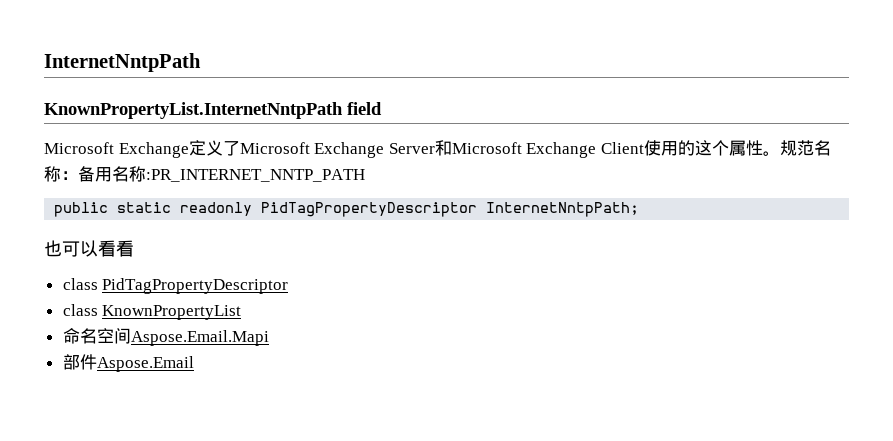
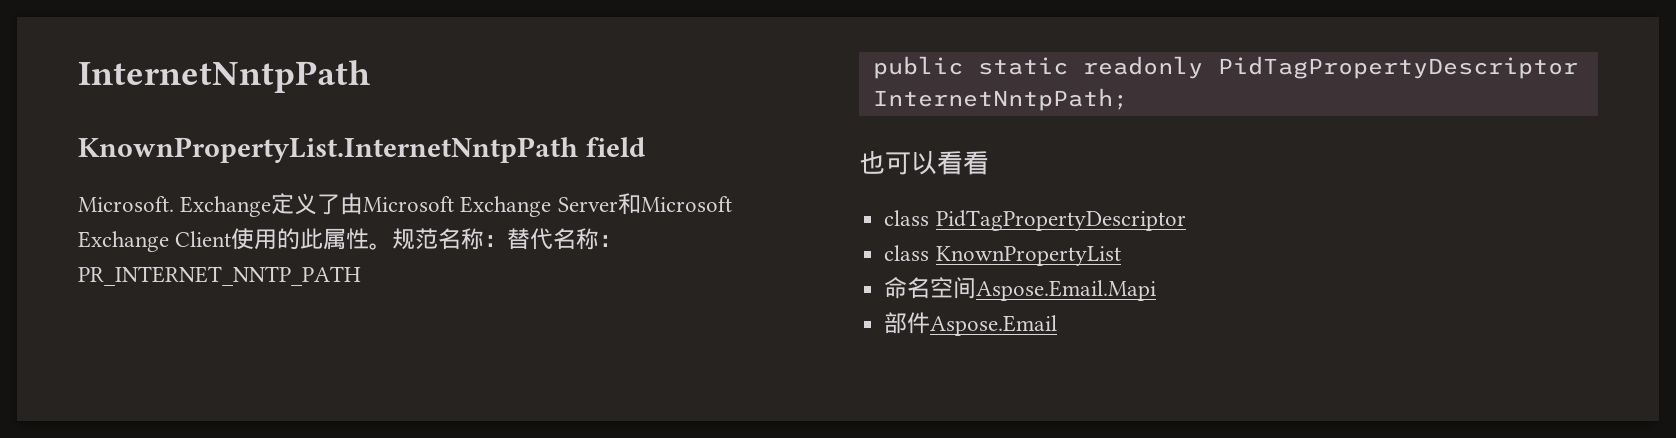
- Microsoft Exchange定义了Microsoft Exchange Server和Microsoft Exchange Client使用的这个属性。
+ Microsoft. Exchange定义了由Microsoft Exchange Server和Microsoft Exchange Client使用的此属性。
- 规范名称：备用名称:PR_INTERNET_NNTP_PATH
+ 规范名称：替代名称：PR_INTERNET_NNTP_PATH

